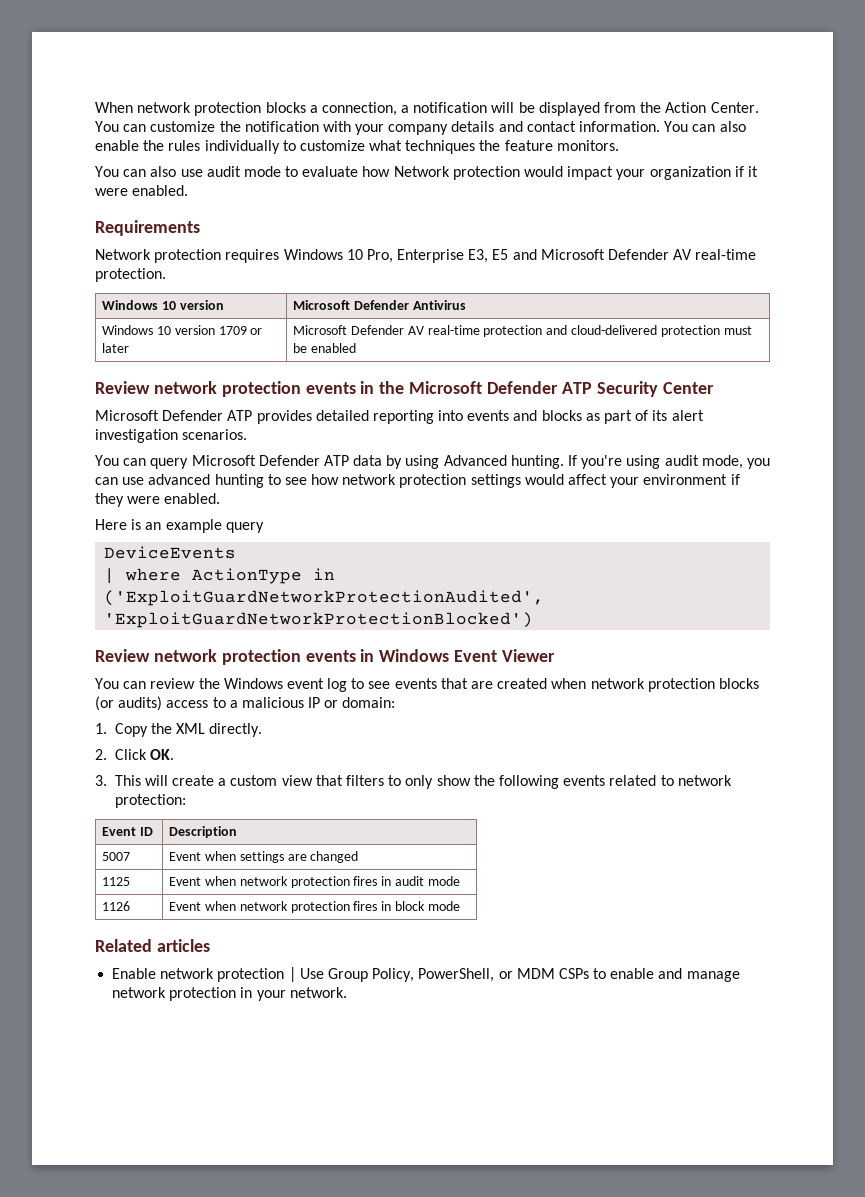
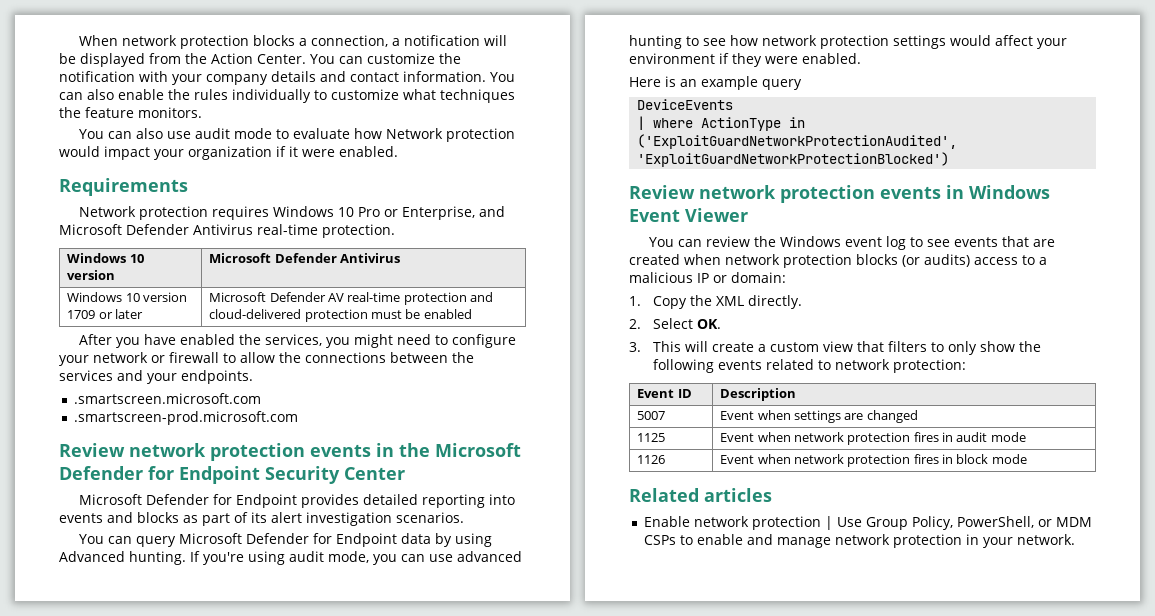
- Network protection requires Windows 10 Pro, Enterprise E3, E5 and Microsoft Defender AV real-time protection.
+ Network protection requires Windows 10 Pro or Enterprise, and Microsoft Defender Antivirus real-time protection.
+ After you have enabled the services, you might need to configure your network or firewall to allow the connections between the services and your endpoints.
+ .smartscreen.microsoft.com
+ .smartscreen-prod.microsoft.com
- Review network protection events in the Microsoft Defender ATP Security Center
+ Review network protection events in the Microsoft Defender for Endpoint Security Center
- Microsoft Defender ATP provides detailed reporting into events and blocks as part of its alert investigation scenarios.
+ Microsoft Defender for Endpoint provides detailed reporting into events and blocks as part of its alert investigation scenarios.
- You can query Microsoft Defender ATP data by using Advanced hunting.
+ You can query Microsoft Defender for Endpoint data by using Advanced hunting.
- 2. Click OK.
+ 2. Select OK.

